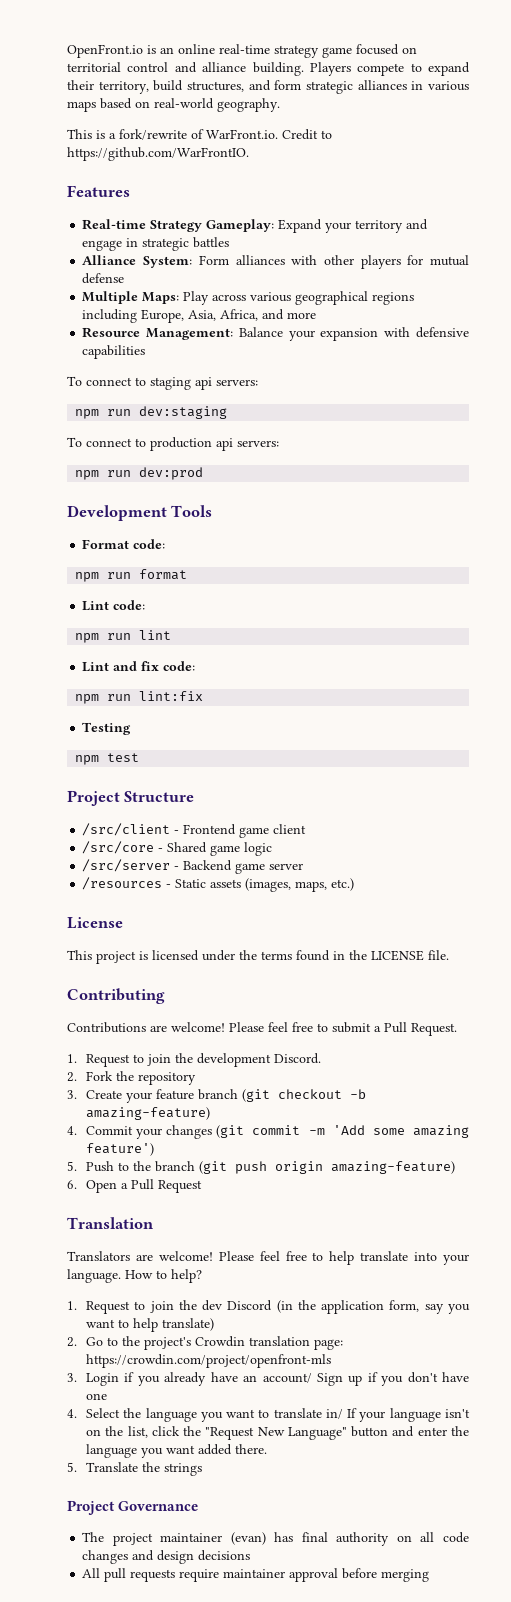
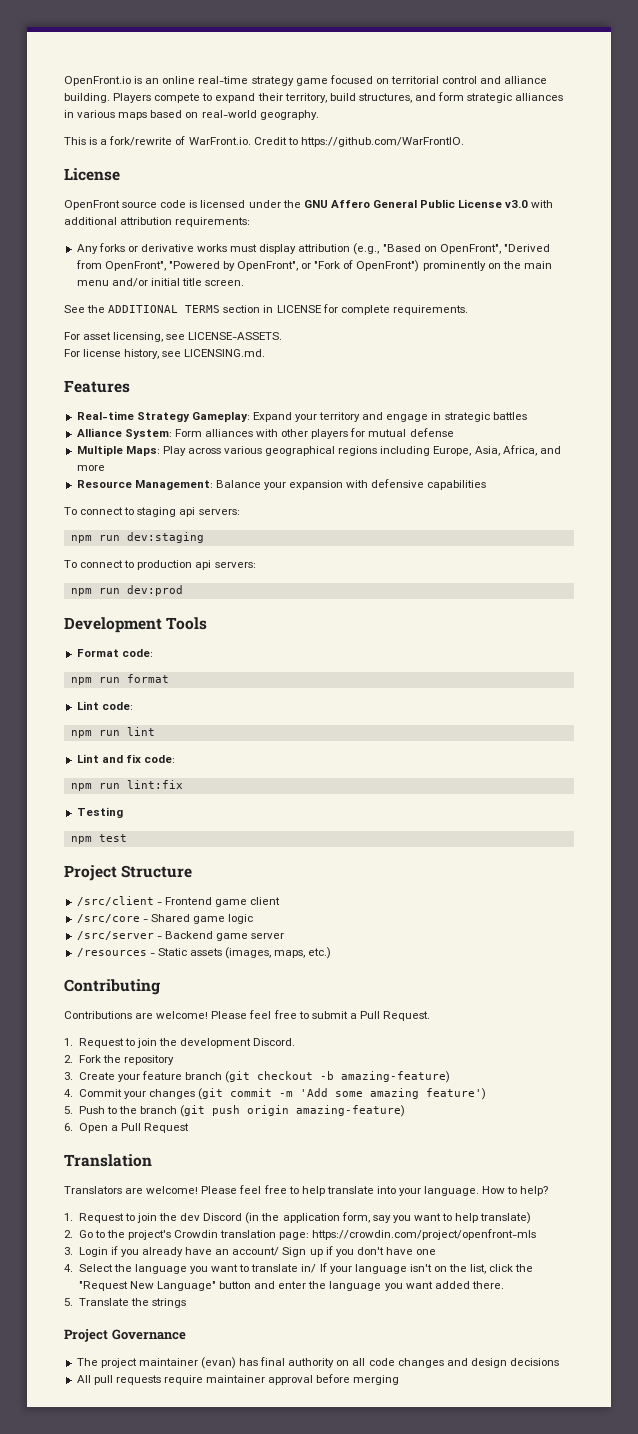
  This is a fork/rewrite of WarFront.io. Credit to https://github.com/WarFrontIO.
+ License
+ OpenFront source code is licensed under the GNU Affero General Public License v3.0 with additional attribution requirements:
+ Any forks or derivative works must display attribution (e.g., "Based on OpenFront", "Derived from OpenFront", "Powered by OpenFront", or "Fork of OpenFront") prominently on the main menu and/or initial title screen.
+ See the ADDITIONAL TERMS section in LICENSE for complete requirements.
+ For asset licensing, see LICENSE-ASSETS.
+ For license history, see LICENSING.md.
- License
- This project is licensed under the terms found in the LICENSE file.

